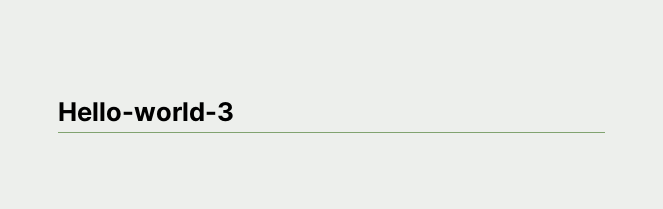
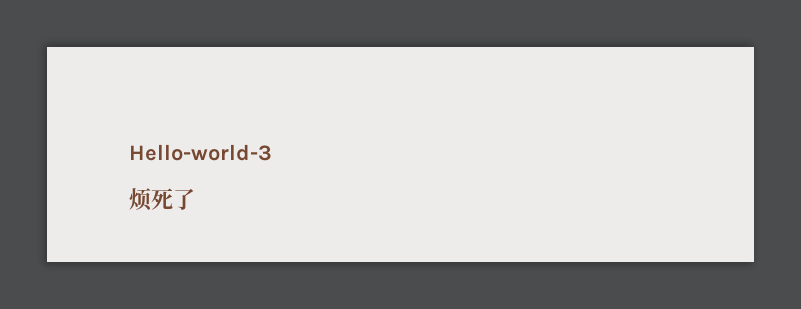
+ 烦死了

